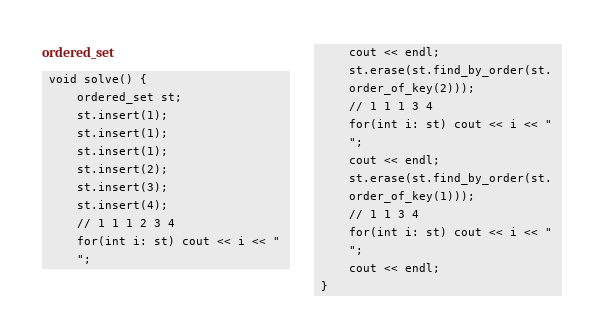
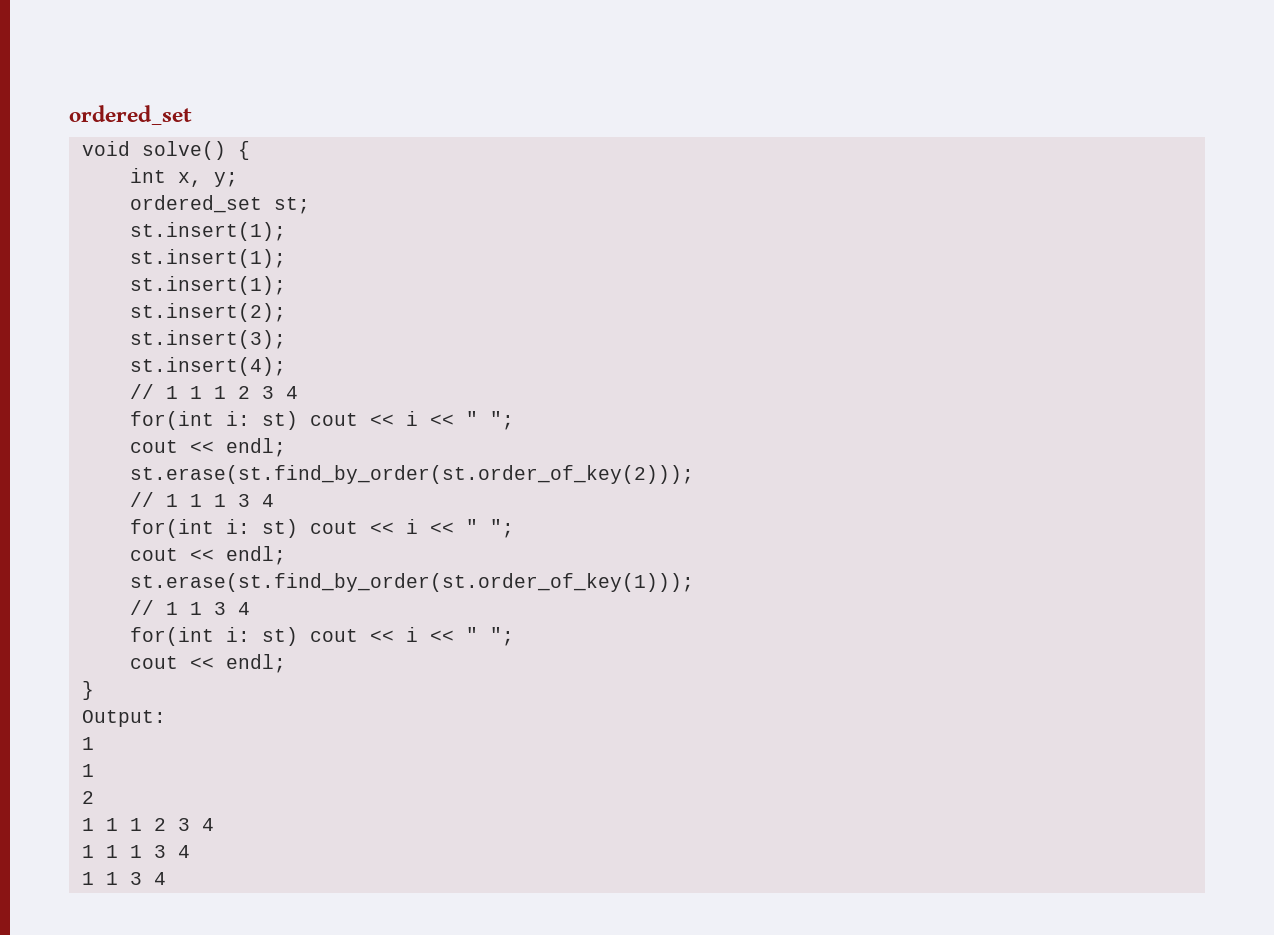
+ int x, y;
+ Output:
+ 1
+ 1
+ 2
+ 1 1 1 2 3 4
+ 1 1 1 3 4
+ 1 1 3 4

